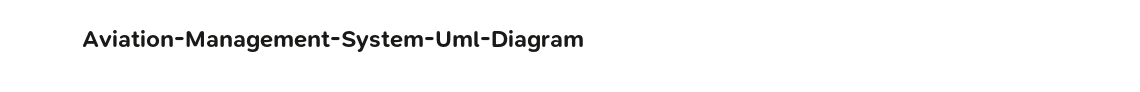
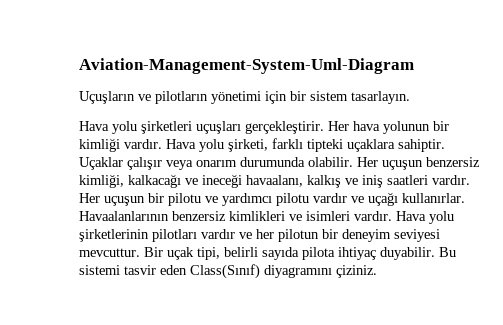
+ Uçuşların ve pilotların yönetimi için bir sistem tasarlayın.
+ Hava yolu şirketleri uçuşları gerçekleştirir. Her hava yolunun bir kimliği vardır. Hava yolu şirketi, farklı tipteki uçaklara sahiptir. Uçaklar çalışır veya onarım durumunda olabilir. Her uçuşun benzersiz kimliği, kalkacağı ve ineceği havaalanı, kalkış ve iniş saatleri vardır. Her uçuşun bir pilotu ve yardımcı pilotu vardır ve uçağı kullanırlar. Havaalanlarının benzersiz kimlikleri ve isimleri vardır. Hava yolu şirketlerinin pilotları vardır ve her pilotun bir deneyim seviyesi mevcuttur. Bir uçak tipi, belirli sayıda pilota ihtiyaç duyabilir. Bu sistemi tasvir eden Class(Sınıf) diyagramını çiziniz.

